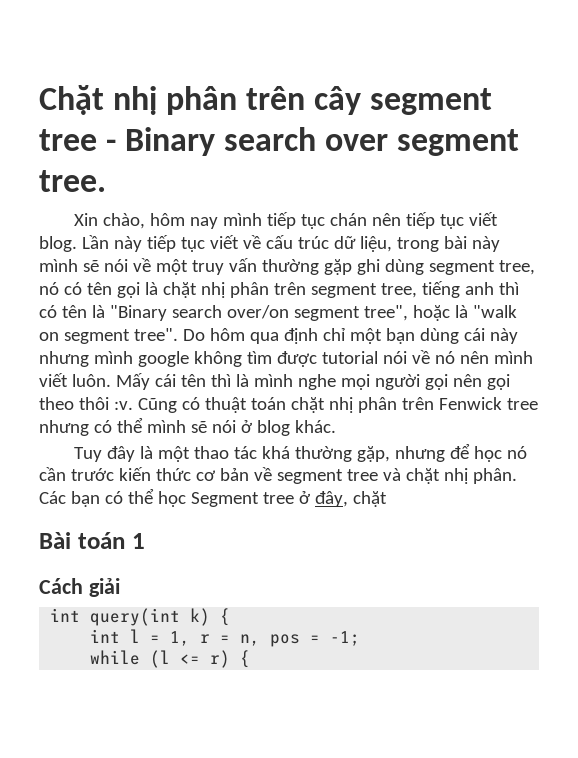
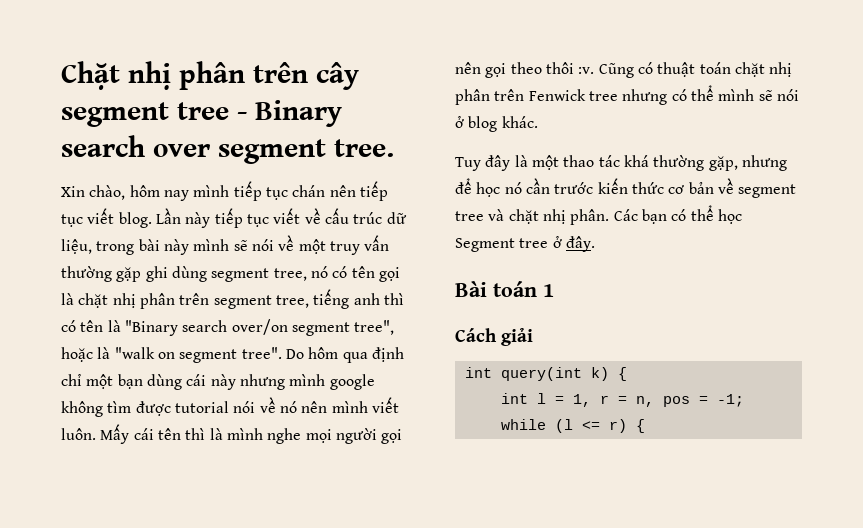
- Các bạn có thể học Segment tree ở đây, chặt
+ Các bạn có thể học Segment tree ở đây.

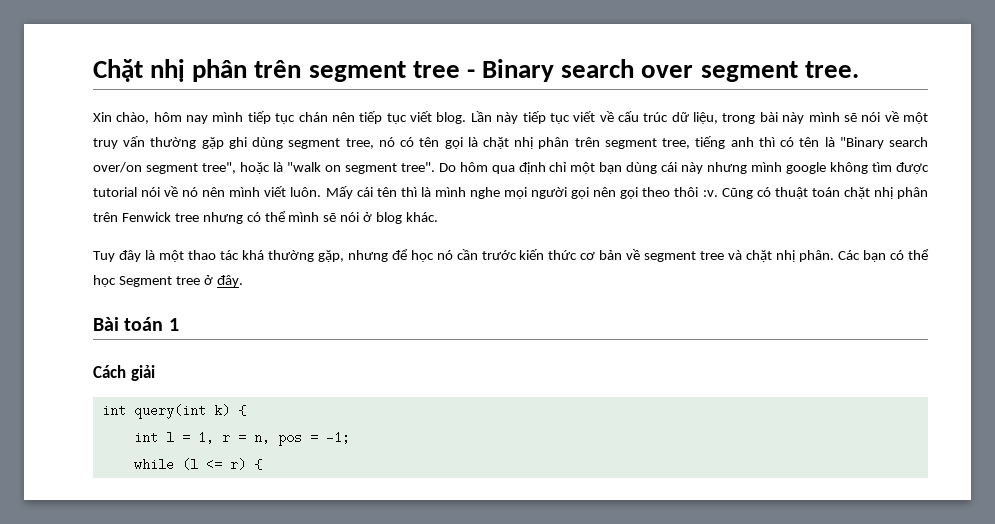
- Chặt nhị phân trên cây segment tree - Binary search over segment tree.
+ Chặt nhị phân trên segment tree - Binary search over segment tree.

